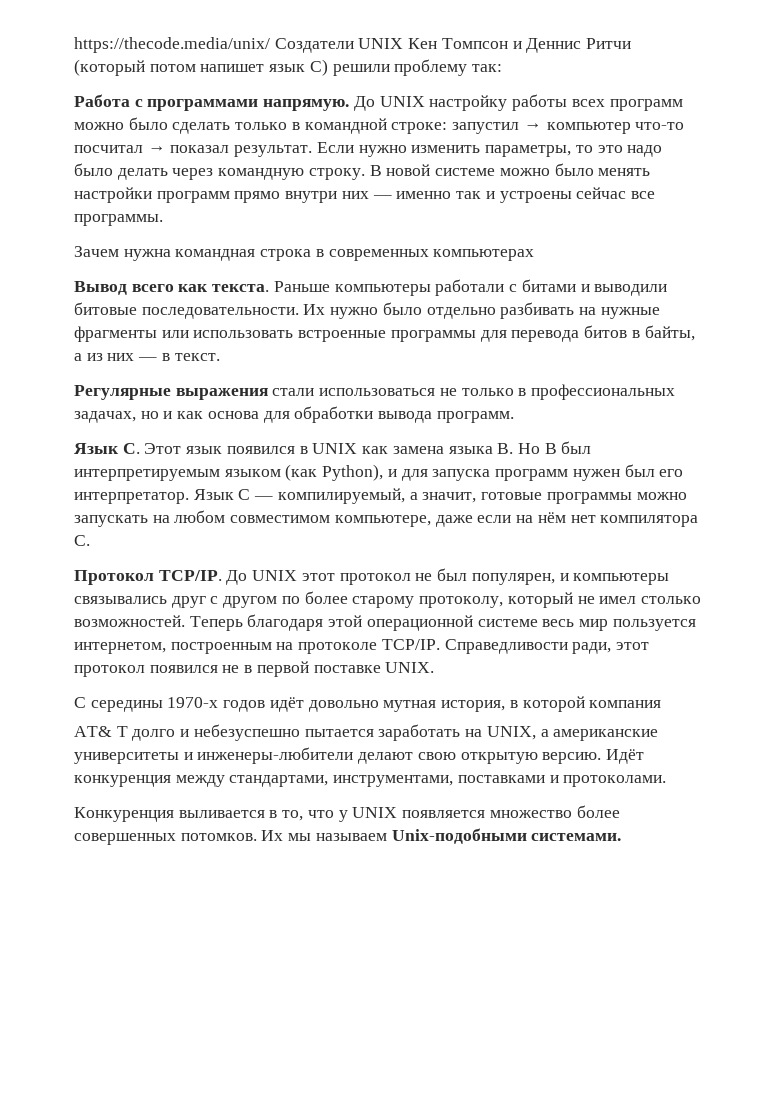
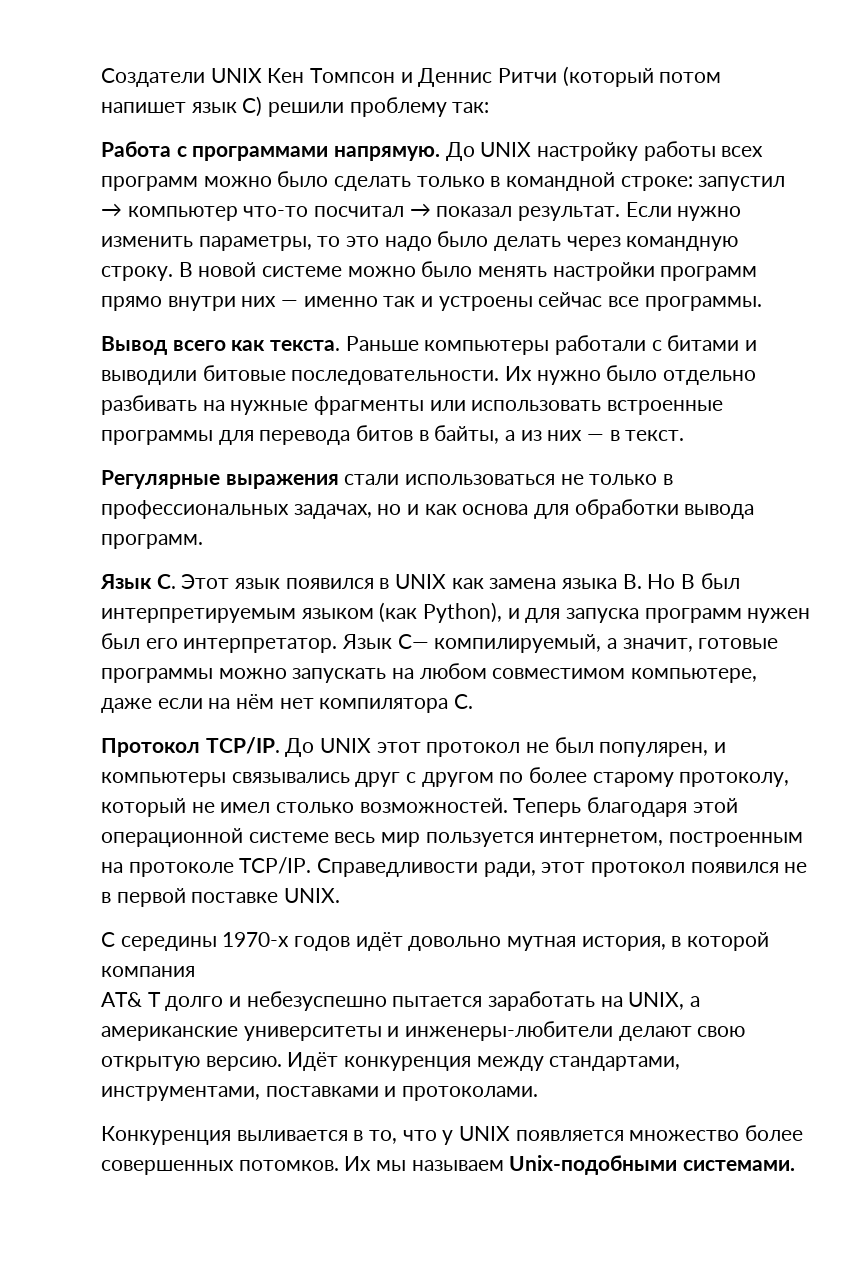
- https://thecode.media/unix/ Создатели UNIX Кен Томпсон и Деннис Ритчи (который потом напишет язык C) решили проблему так:
+ Создатели UNIX Кен Томпсон и Деннис Ритчи (который потом напишет язык C) решили проблему так:
- Зачем нужна командная строка в современных компьютерах
- Язык C — компилируемый, а значит, готовые программы можно запускать на любом совместимом компьютере, даже если на нём нет компилятора C.
+ Язык C— компилируемый, а значит, готовые программы можно запускать на любом совместимом компьютере, даже если на нём нет компилятора C.

